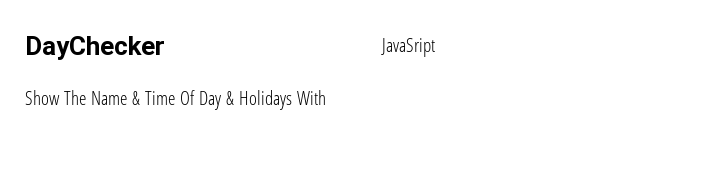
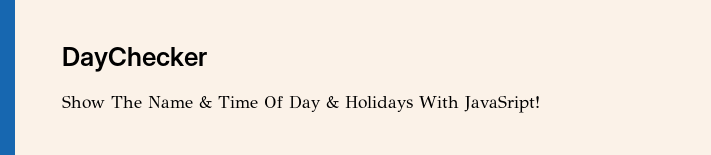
- Show The Name & Time Of Day & Holidays With JavaSript
+ Show The Name & Time Of Day & Holidays With JavaSript!

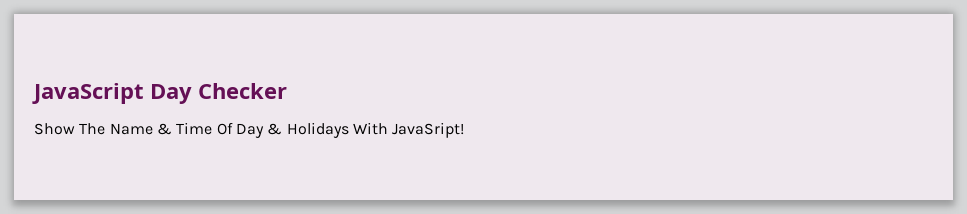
- DayChecker
+ JavaScript Day Checker

